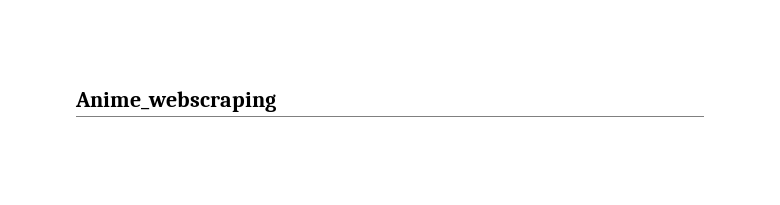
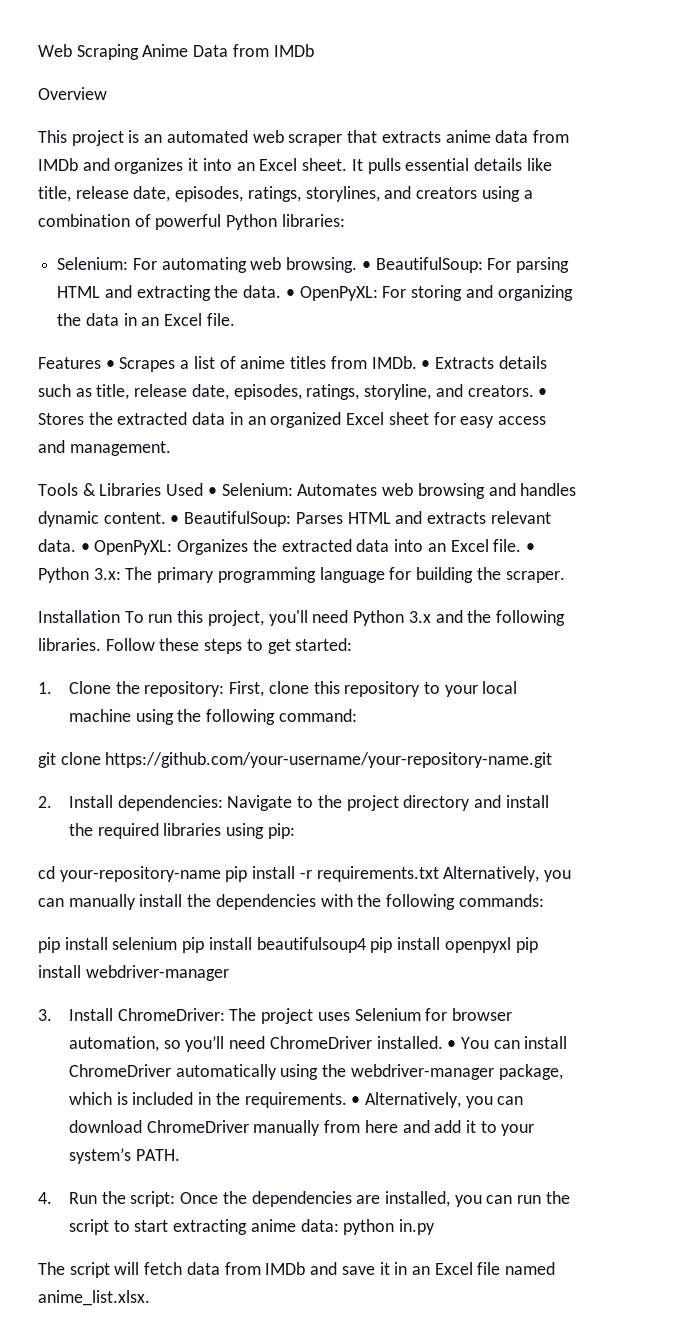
- Anime_webscraping
+ Web Scraping Anime Data from IMDb
+ Overview
+ This project is an automated web scraper that extracts anime data from IMDb and organizes it into an Excel sheet. It pulls essential details like title, release date, episodes, ratings, storylines, and creators using a combination of powerful Python libraries:
+ Selenium: For automating web browsing. • BeautifulSoup: For parsing HTML and extracting the data. • OpenPyXL: For storing and organizing the data in an Excel file.
+ Features • Scrapes a list of anime titles from IMDb. • Extracts details such as title, release date, episodes, ratings, storyline, and creators. • Stores the extracted data in an organized Excel sheet for easy access and management.
+ Tools & Libraries Used • Selenium: Automates web browsing and handles dynamic content. • BeautifulSoup: Parses HTML and extracts relevant data. • OpenPyXL: Organizes the extracted data into an Excel file. • Python 3.x: The primary programming language for building the scraper.
+ Installation To run this project, you'll need Python 3.x and the following libraries. Follow these steps to get started:
+ 1. Clone the repository: First, clone this repository to your local machine using the following command:
+ git clone https://github.com/your-username/your-repository-name.git
+ 2. Install dependencies: Navigate to the project directory and install the required libraries using pip:
+ cd your-repository-name pip install -r requirements.txt Alternatively, you can manually install the dependencies with the following commands:
+ pip install selenium pip install beautifulsoup4 pip install openpyxl pip install webdriver-manager
+ 3. Install ChromeDriver: The project uses Selenium for browser automation, so you’ll need ChromeDriver installed. • You can install ChromeDriver automatically using the webdriver-manager package, which is included in the requirements. • Alternatively, you can download ChromeDriver manually from here and add it to your system’s PATH.
+ 4. Run the script: Once the dependencies are installed, you can run the script to start extracting anime data: python in.py
+ The script will fetch data from IMDb and save it in an Excel file named anime_list.xlsx.

